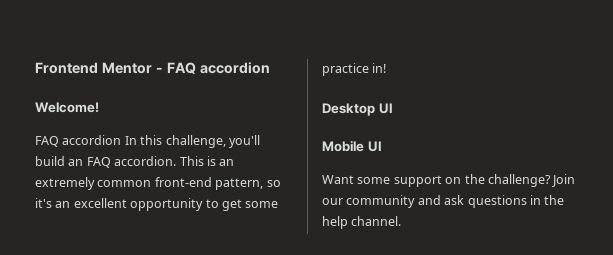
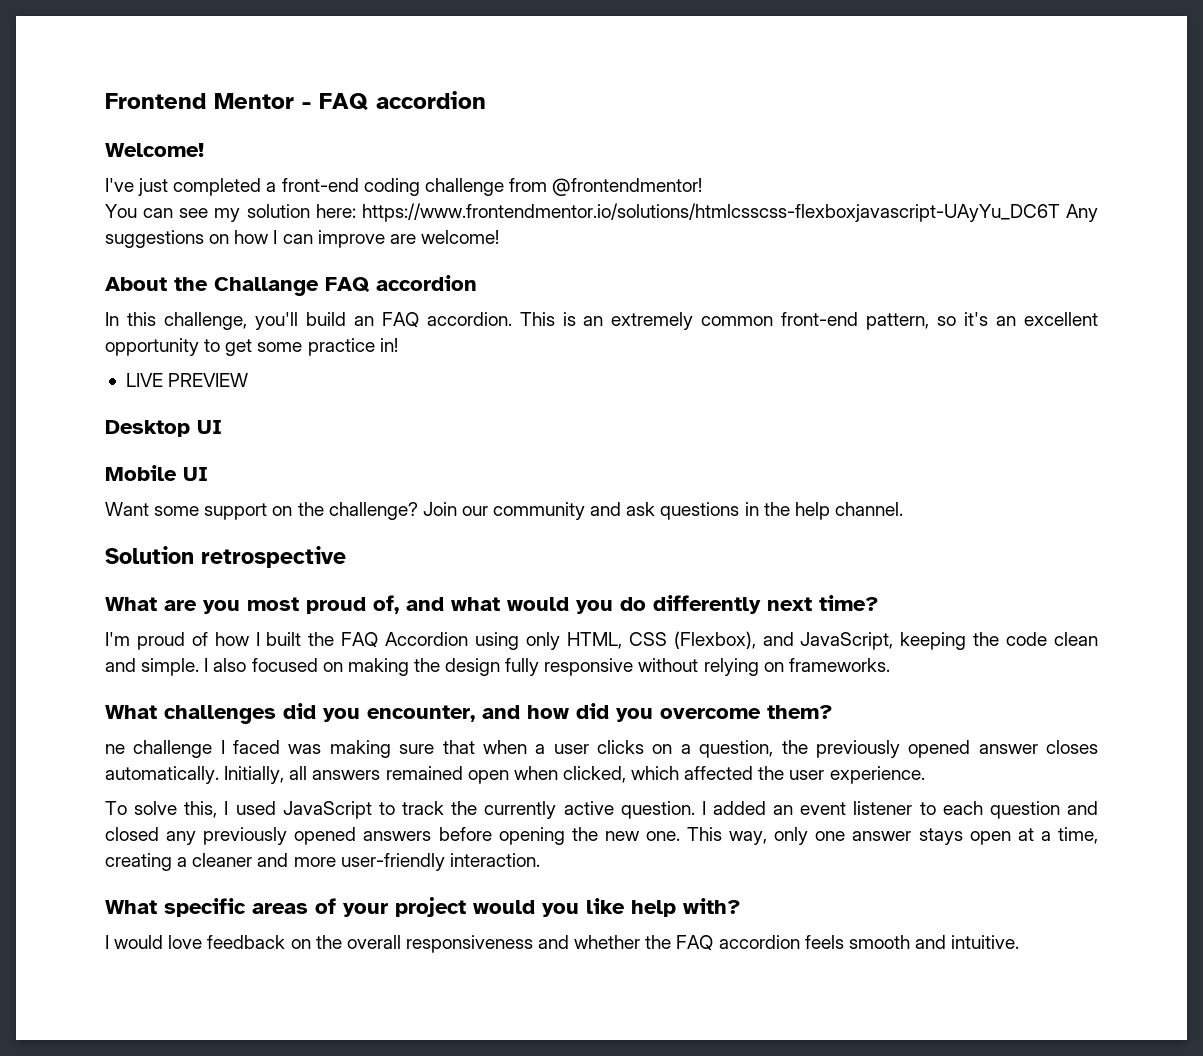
- FAQ accordion In this challenge, you'll build an FAQ accordion.
+ I've just completed a front-end coding challenge from @frontendmentor!
+ You can see my solution here: https://www.frontendmentor.io/solutions/htmlcsscss-flexboxjavascript-UAyYu_DC6T Any suggestions on how I can improve are welcome!
+ About the Challange FAQ accordion
+ In this challenge, you'll build an FAQ accordion.
+ LIVE PREVIEW
+ Solution retrospective
+ What are you most proud of, and what would you do differently next time?
+ I'm proud of how I built the FAQ Accordion using only HTML, CSS (Flexbox), and JavaScript, keeping the code clean and simple. I also focused on making the design fully responsive without relying on frameworks.
+ What challenges did you encounter, and how did you overcome them?
+ ne challenge I faced was making sure that when a user clicks on a question, the previously opened answer closes automatically. Initially, all answers remained open when clicked, which affected the user experience.
+ To solve this, I used JavaScript to track the currently active question. I added an event listener to each question and closed any previously opened answers before opening the new one. This way, only one answer stays open at a time, creating a cleaner and more user-friendly interaction.
+ What specific areas of your project would you like help with?
+ I would love feedback on the overall responsiveness and whether the FAQ accordion feels smooth and intuitive.

